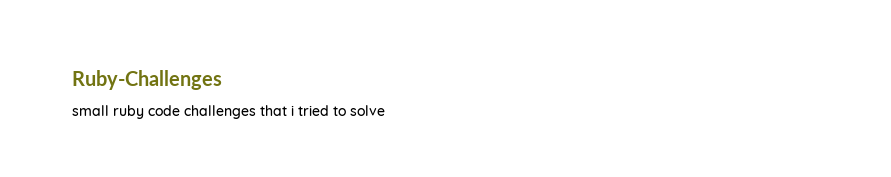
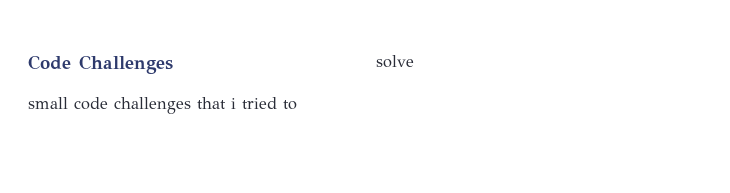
- Ruby-Challenges
+ Code Challenges
- small ruby code challenges that i tried to solve
+ small code challenges that i tried to solve

